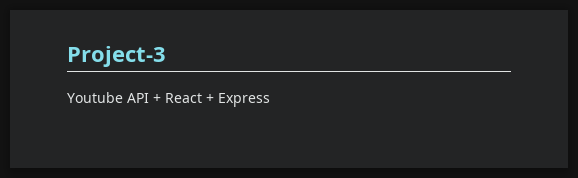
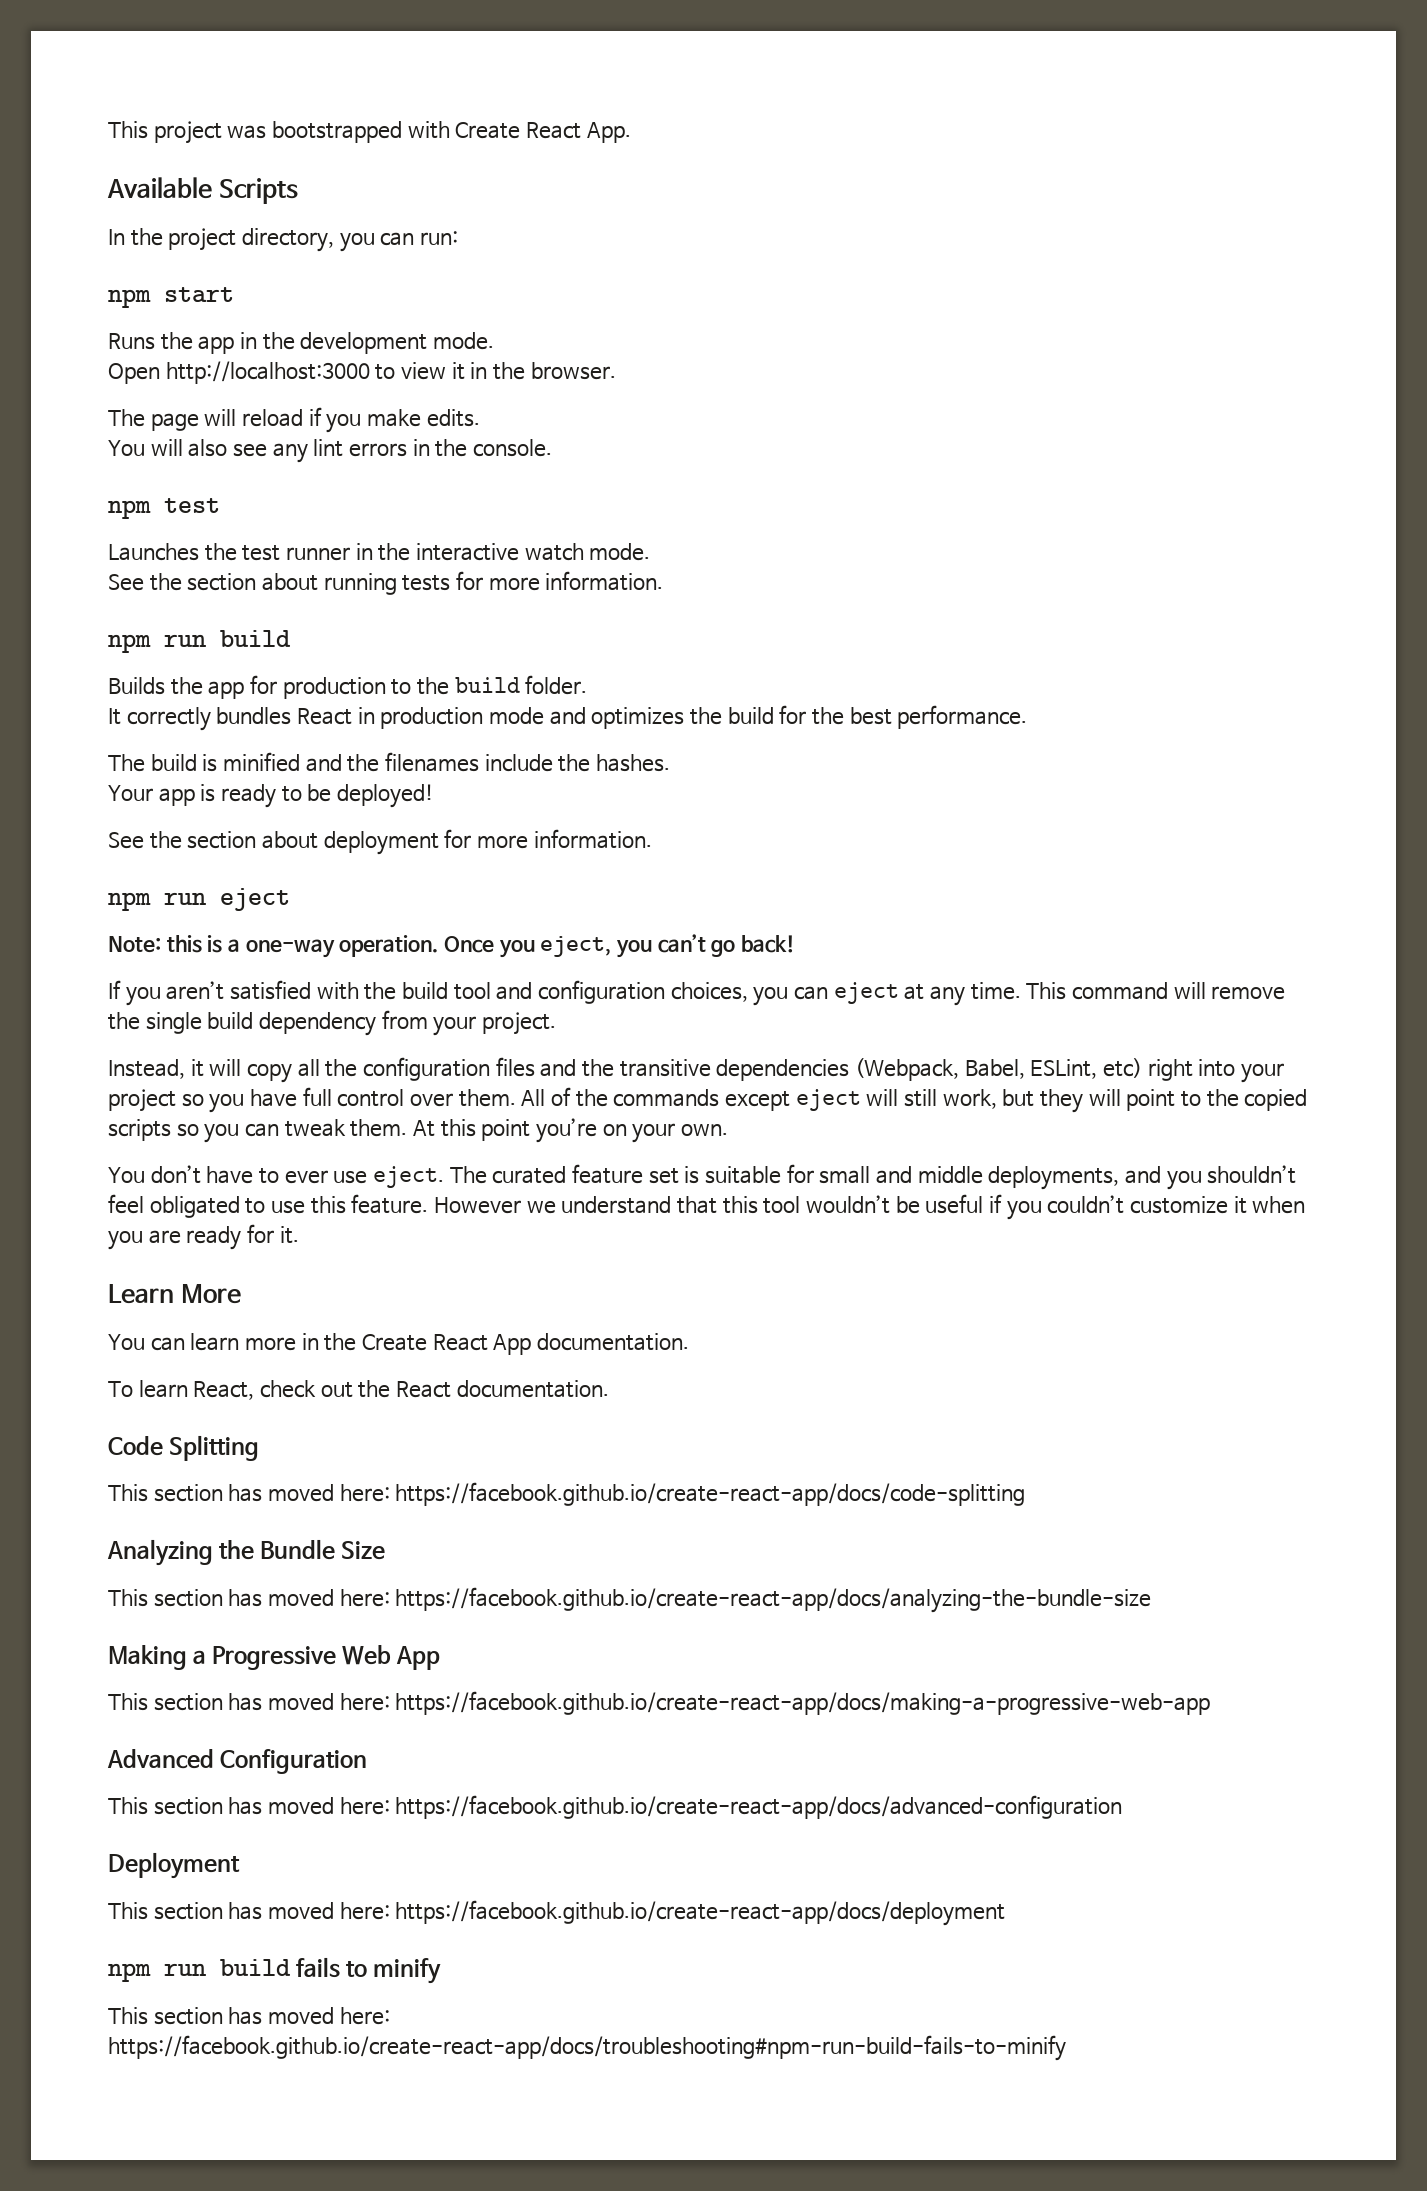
- Project-3
- Youtube API + React + Express
+ This project was bootstrapped with Create React App.
+ Available Scripts
+ In the project directory, you can run:
+ npm start
+ Runs the app in the development mode.
+ Open http://localhost:3000 to view it in the browser.
+ The page will reload if you make edits.
+ You will also see any lint errors in the console.
+ npm test
+ Launches the test runner in the interactive watch mode.
+ See the section about running tests for more information.
+ npm run build
+ Builds the app for production to the build folder.
+ It correctly bundles React in production mode and optimizes the build for the best performance.
+ The build is minified and the filenames include the hashes.
+ Your app is ready to be deployed!
+ See the section about deployment for more information.
+ npm run eject
+ Note: this is a one-way operation. Once you eject, you can’t go back!
+ If you aren’t satisfied with the build tool and configuration choices, you can eject at any time. This command will remove the single build dependency from your project.
+ Instead, it will copy all the configuration files and the transitive dependencies (Webpack, Babel, ESLint, etc) right into your project so you have full control over them. All of the commands except eject will still work, but they will point to the copied scripts so you can tweak them. At this point you’re on your own.
+ You don’t have to ever use eject. The curated feature set is suitable for small and middle deployments, and you shouldn’t feel obligated to use this feature. However we understand that this tool wouldn’t be useful if you couldn’t customize it when you are ready for it.
+ Learn More
+ You can learn more in the Create React App documentation.
+ To learn React, check out the React documentation.
+ Code Splitting
+ This section has moved here: https://facebook.github.io/create-react-app/docs/code-splitting
+ Analyzing the Bundle Size
+ This section has moved here: https://facebook.github.io/create-react-app/docs/analyzing-the-bundle-size
+ Making a Progressive Web App
+ This section has moved here: https://facebook.github.io/create-react-app/docs/making-a-progressive-web-app
+ Advanced Configuration
+ This section has moved here: https://facebook.github.io/create-react-app/docs/advanced-configuration
+ Deployment
+ This section has moved here: https://facebook.github.io/create-react-app/docs/deployment
+ npm run build fails to minify
+ This section has moved here: https://facebook.github.io/create-react-app/docs/troubleshooting#npm-run-build-fails-to-minify

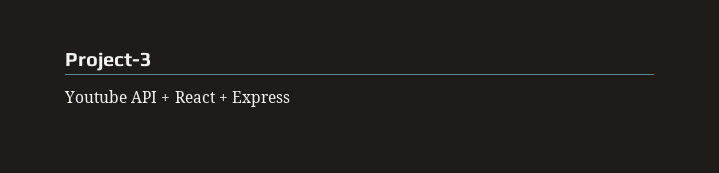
- This project was bootstrapped with Create React App.
- Available Scripts
- In the project directory, you can run:
- npm start
- Runs the app in the development mode.
- Open http://localhost:3000 to view it in the browser.
- The page will reload if you make edits.
- You will also see any lint errors in the console.
- npm test
- Launches the test runner in the interactive watch mode.
- See the section about running tests for more information.
- npm run build
- Builds the app for production to the build folder.
- It correctly bundles React in production mode and optimizes the build for the best performance.
- The build is minified and the filenames include the hashes.
- Your app is ready to be deployed!
- See the section about deployment for more information.
- npm run eject
- Note: this is a one-way operation. Once you eject, you can’t go back!
- If you aren’t satisfied with the build tool and configuration choices, you can eject at any time. This command will remove the single build dependency from your project.
- Instead, it will copy all the configuration files and the transitive dependencies (Webpack, Babel, ESLint, etc) right into your project so you have full control over them. All of the commands except eject will still work, but they will point to the copied scripts so you can tweak them. At this point you’re on your own.
- You don’t have to ever use eject. The curated feature set is suitable for small and middle deployments, and you shouldn’t feel obligated to use this feature. However we understand that this tool wouldn’t be useful if you couldn’t customize it when you are ready for it.
- Learn More
- You can learn more in the Create React App documentation.
- To learn React, check out the React documentation.
- Code Splitting
- This section has moved here: https://facebook.github.io/create-react-app/docs/code-splitting
- Analyzing the Bundle Size
- This section has moved here: https://facebook.github.io/create-react-app/docs/analyzing-the-bundle-size
- Making a Progressive Web App
- This section has moved here: https://facebook.github.io/create-react-app/docs/making-a-progressive-web-app
- Advanced Configuration
- This section has moved here: https://facebook.github.io/create-react-app/docs/advanced-configuration
- Deployment
- This section has moved here: https://facebook.github.io/create-react-app/docs/deployment
- npm run build fails to minify
- This section has moved here: https://facebook.github.io/create-react-app/docs/troubleshooting#npm-run-build-fails-to-minify
+ Project-3
+ Youtube API + React + Express

